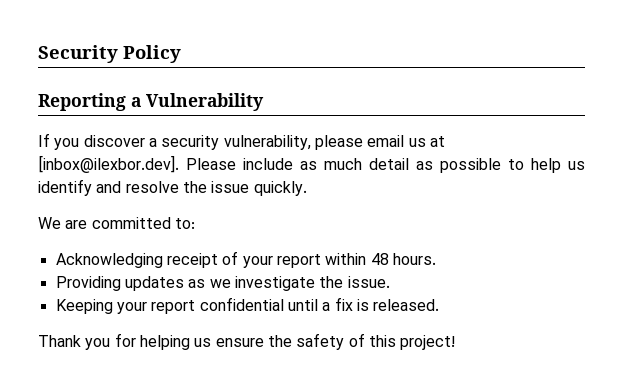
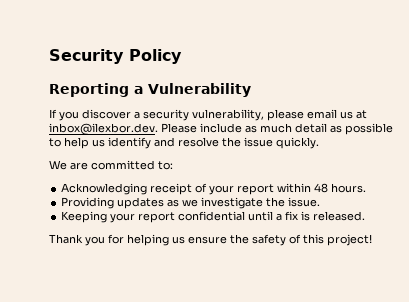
- If you discover a security vulnerability, please email us at [inbox@ilexbor.dev]. Please include as much detail as possible to help us identify and resolve the issue quickly.
+ If you discover a security vulnerability, please email us at inbox@ilexbor.dev. Please include as much detail as possible to help us identify and resolve the issue quickly.

